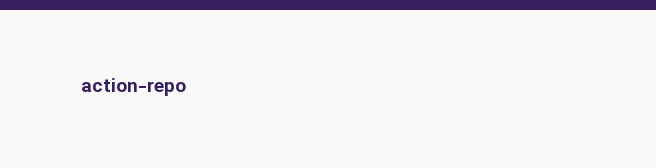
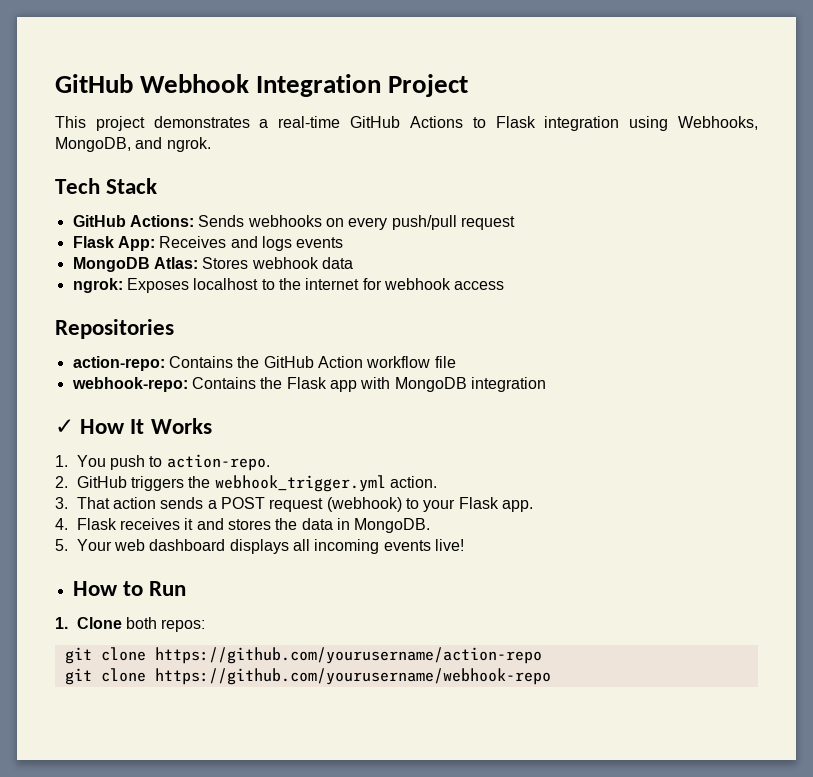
- action-repo
+ GitHub Webhook Integration Project
+ This project demonstrates a real-time GitHub Actions to Flask integration using Webhooks, MongoDB, and ngrok.
+ Tech Stack
+ GitHub Actions: Sends webhooks on every push/pull request
+ Flask App: Receives and logs events
+ MongoDB Atlas: Stores webhook data
+ ngrok: Exposes localhost to the internet for webhook access
+ Repositories
+ action-repo: Contains the GitHub Action workflow file
+ webhook-repo: Contains the Flask app with MongoDB integration
+ ✓ How It Works
+ 1. You push to action-repo.
+ 2. GitHub triggers the webhook_trigger.yml action.
+ 3. That action sends a POST request (webhook) to your Flask app.
+ 4. Flask receives it and stores the data in MongoDB.
+ 5. Your web dashboard displays all incoming events live!
+ How to Run
+ 1. Clone both repos:
+ git clone https://github.com/yourusername/action-repo
+ git clone https://github.com/yourusername/webhook-repo

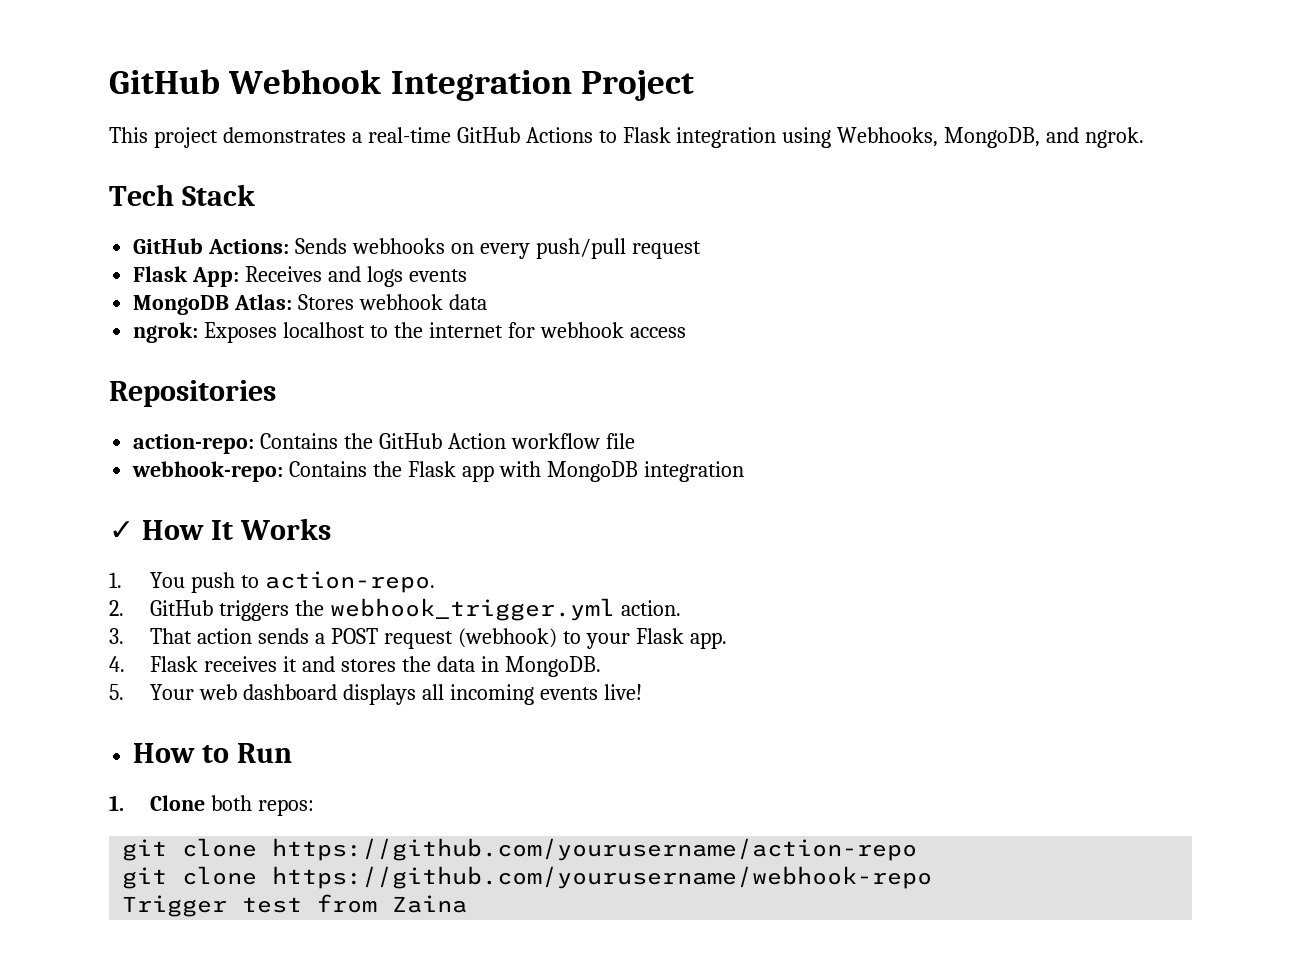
+ Trigger test from Zaina

